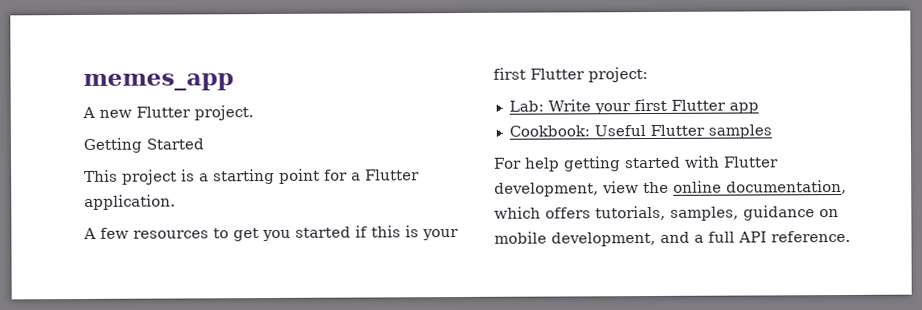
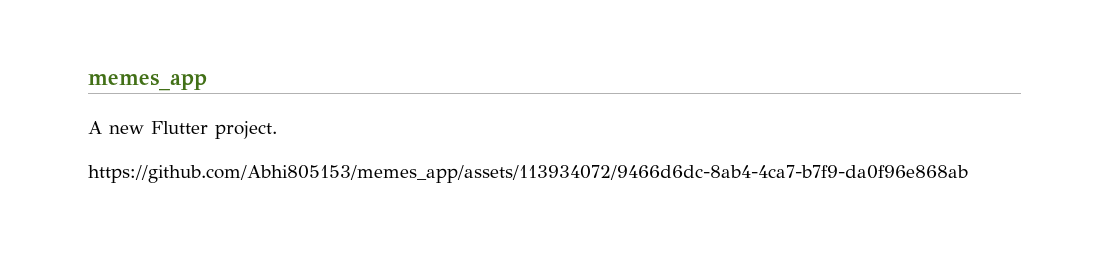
- Getting Started
- This project is a starting point for a Flutter application.
- A few resources to get you started if this is your first Flutter project:
- Lab: Write your first Flutter app
- Cookbook: Useful Flutter samples
- For help getting started with Flutter development, view the online documentation, which offers tutorials, samples, guidance on mobile development, and a full API reference.
+ https://github.com/Abhi805153/memes_app/assets/113934072/9466d6dc-8ab4-4ca7-b7f9-da0f96e868ab

